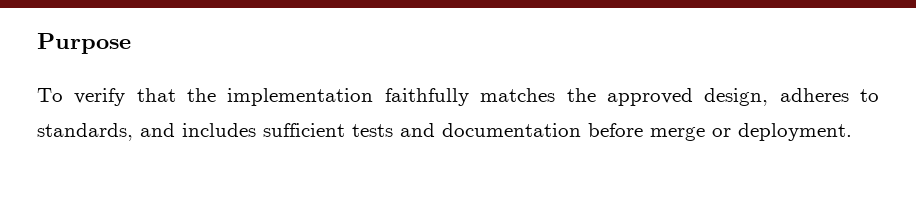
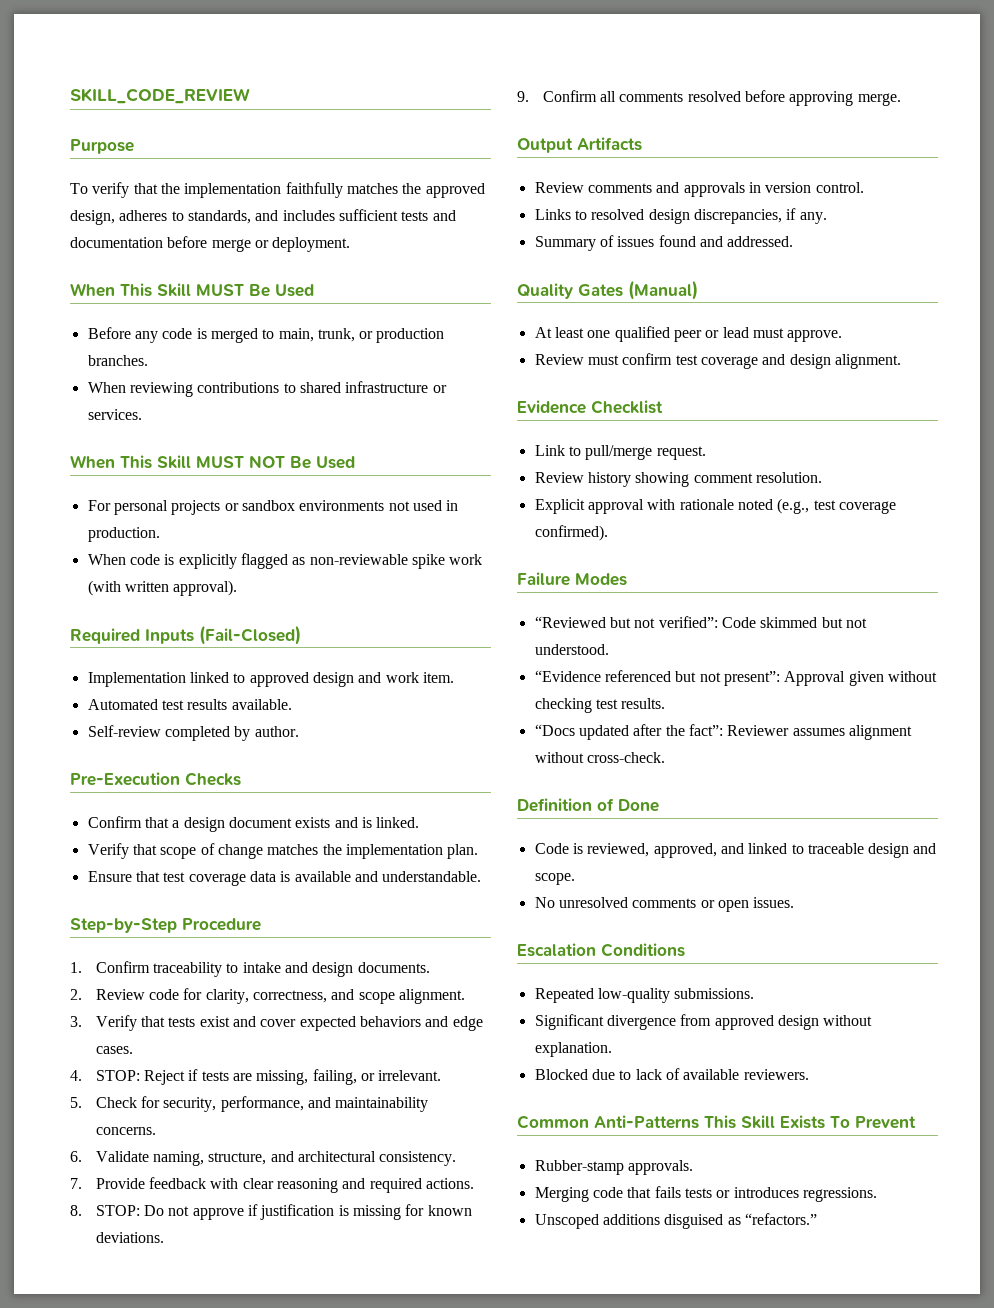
+ SKILL_CODE_REVIEW
+ When This Skill MUST Be Used
+ Before any code is merged to main, trunk, or production branches.
+ When reviewing contributions to shared infrastructure or services.
+ When This Skill MUST NOT Be Used
+ For personal projects or sandbox environments not used in production.
+ When code is explicitly flagged as non-reviewable spike work (with written approval).
+ Required Inputs (Fail-Closed)
+ Implementation linked to approved design and work item.
+ Automated test results available.
+ Self-review completed by author.
+ Pre-Execution Checks
+ Confirm that a design document exists and is linked.
+ Verify that scope of change matches the implementation plan.
+ Ensure that test coverage data is available and understandable.
+ Step-by-Step Procedure
+ 1. Confirm traceability to intake and design documents.
+ 2. Review code for clarity, correctness, and scope alignment.
+ 3. Verify that tests exist and cover expected behaviors and edge cases.
+ 4. STOP: Reject if tests are missing, failing, or irrelevant.
+ 5. Check for security, performance, and maintainability concerns.
+ 6. Validate naming, structure, and architectural consistency.
+ 7. Provide feedback with clear reasoning and required actions.
+ 8. STOP: Do not approve if justification is missing for known deviations.
+ 9. Confirm all comments resolved before approving merge.
+ Output Artifacts
+ Review comments and approvals in version control.
+ Links to resolved design discrepancies, if any.
+ Summary of issues found and addressed.
+ Quality Gates (Manual)
+ At least one qualified peer or lead must approve.
+ Review must confirm test coverage and design alignment.
+ Evidence Checklist
+ Link to pull/merge request.
+ Review history showing comment resolution.
+ Explicit approval with rationale noted (e.g., test coverage confirmed).
+ Failure Modes
+ “Reviewed but not verified”: Code skimmed but not understood.
+ “Evidence referenced but not present”: Approval given without checking test results.
+ “Docs updated after the fact”: Reviewer assumes alignment without cross-check.
+ Definition of Done
+ Code is reviewed, approved, and linked to traceable design and scope.
+ No unresolved comments or open issues.
+ Escalation Conditions
+ Repeated low-quality submissions.
+ Significant divergence from approved design without explanation.
+ Blocked due to lack of available reviewers.
+ Common Anti-Patterns This Skill Exists To Prevent
+ Rubber-stamp approvals.
+ Merging code that fails tests or introduces regressions.
+ Unscoped additions disguised as “refactors.”

